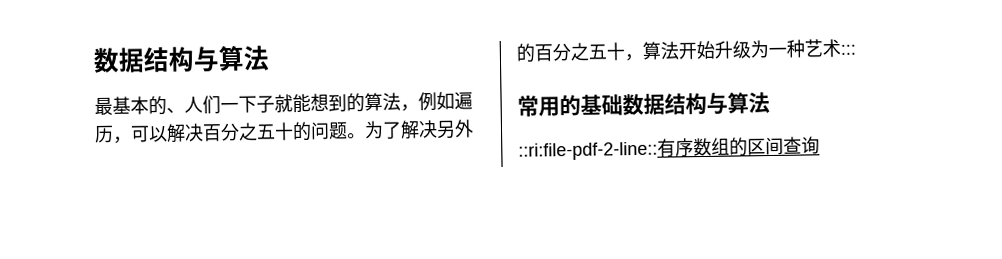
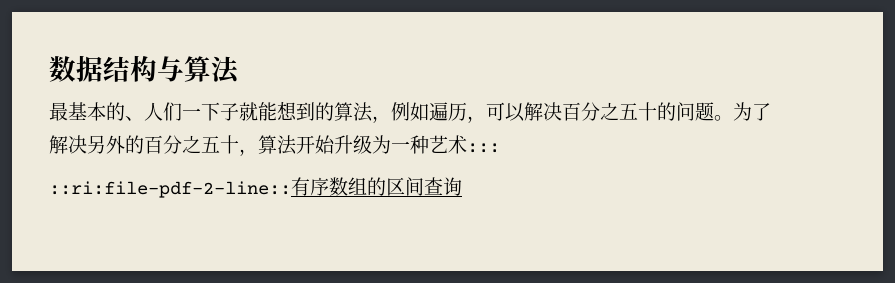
- 常用的基础数据结构与算法

